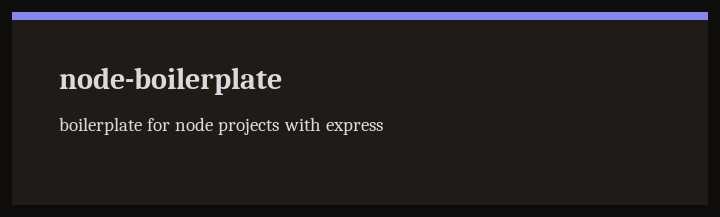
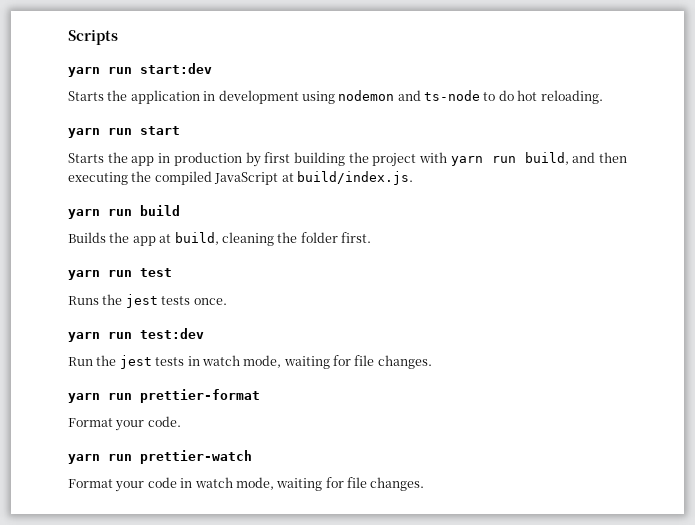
- node-boilerplate
- boilerplate for node projects with express
+ Scripts
+ yarn run start:dev
+ Starts the application in development using nodemon and ts-node to do hot reloading.
+ yarn run start
+ Starts the app in production by first building the project with yarn run build, and then executing the compiled JavaScript at build/index.js.
+ yarn run build
+ Builds the app at build, cleaning the folder first.
+ yarn run test
+ Runs the jest tests once.
+ yarn run test:dev
+ Run the jest tests in watch mode, waiting for file changes.
+ yarn run prettier-format
+ Format your code.
+ yarn run prettier-watch
+ Format your code in watch mode, waiting for file changes.

